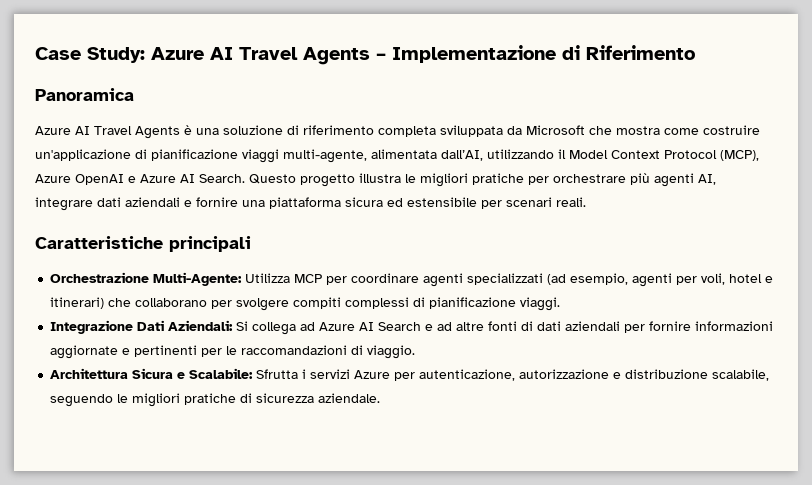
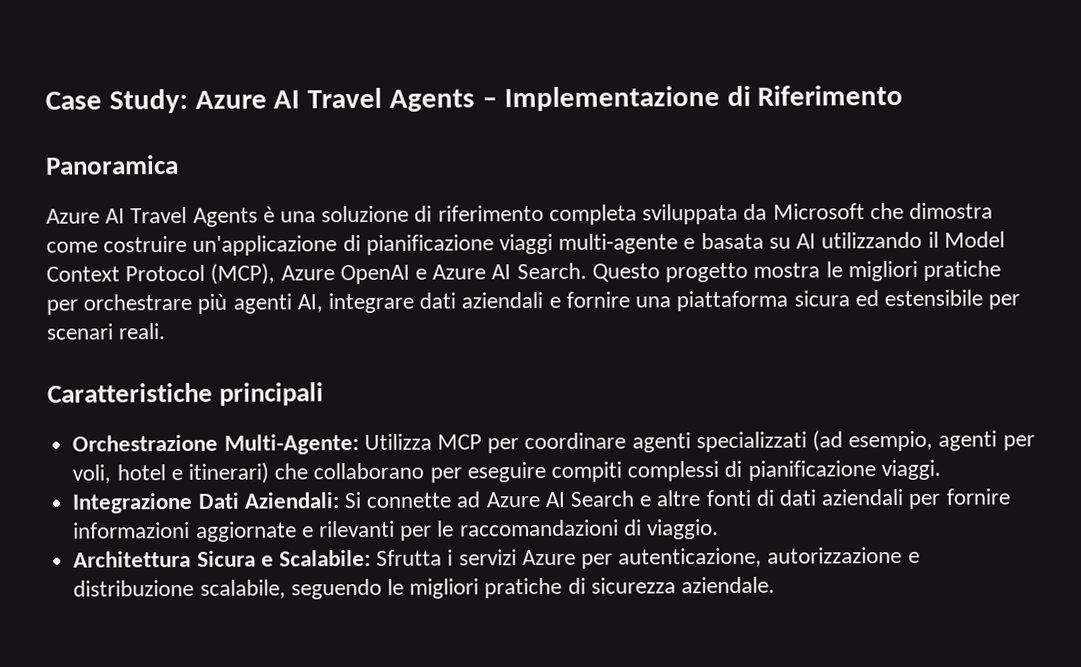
- Azure AI Travel Agents è una soluzione di riferimento completa sviluppata da Microsoft che mostra come costruire un'applicazione di pianificazione viaggi multi-agente, alimentata dall’AI, utilizzando il Model Context Protocol (MCP), Azure OpenAI e Azure AI Search.
+ Azure AI Travel Agents è una soluzione di riferimento completa sviluppata da Microsoft che dimostra come costruire un'applicazione di pianificazione viaggi multi-agente e basata su AI utilizzando il Model Context Protocol (MCP), Azure OpenAI e Azure AI Search.
- Questo progetto illustra le migliori pratiche per orchestrare più agenti AI, integrare dati aziendali e fornire una piattaforma sicura ed estensibile per scenari reali.
+ Questo progetto mostra le migliori pratiche per orchestrare più agenti AI, integrare dati aziendali e fornire una piattaforma sicura ed estensibile per scenari reali.
- Orchestrazione Multi-Agente: Utilizza MCP per coordinare agenti specializzati (ad esempio, agenti per voli, hotel e itinerari) che collaborano per svolgere compiti complessi di pianificazione viaggi.
+ Orchestrazione Multi-Agente: Utilizza MCP per coordinare agenti specializzati (ad esempio, agenti per voli, hotel e itinerari) che collaborano per eseguire compiti complessi di pianificazione viaggi.
- Integrazione Dati Aziendali: Si collega ad Azure AI Search e ad altre fonti di dati aziendali per fornire informazioni aggiornate e pertinenti per le raccomandazioni di viaggio.
+ Integrazione Dati Aziendali: Si connette ad Azure AI Search e altre fonti di dati aziendali per fornire informazioni aggiornate e rilevanti per le raccomandazioni di viaggio.

